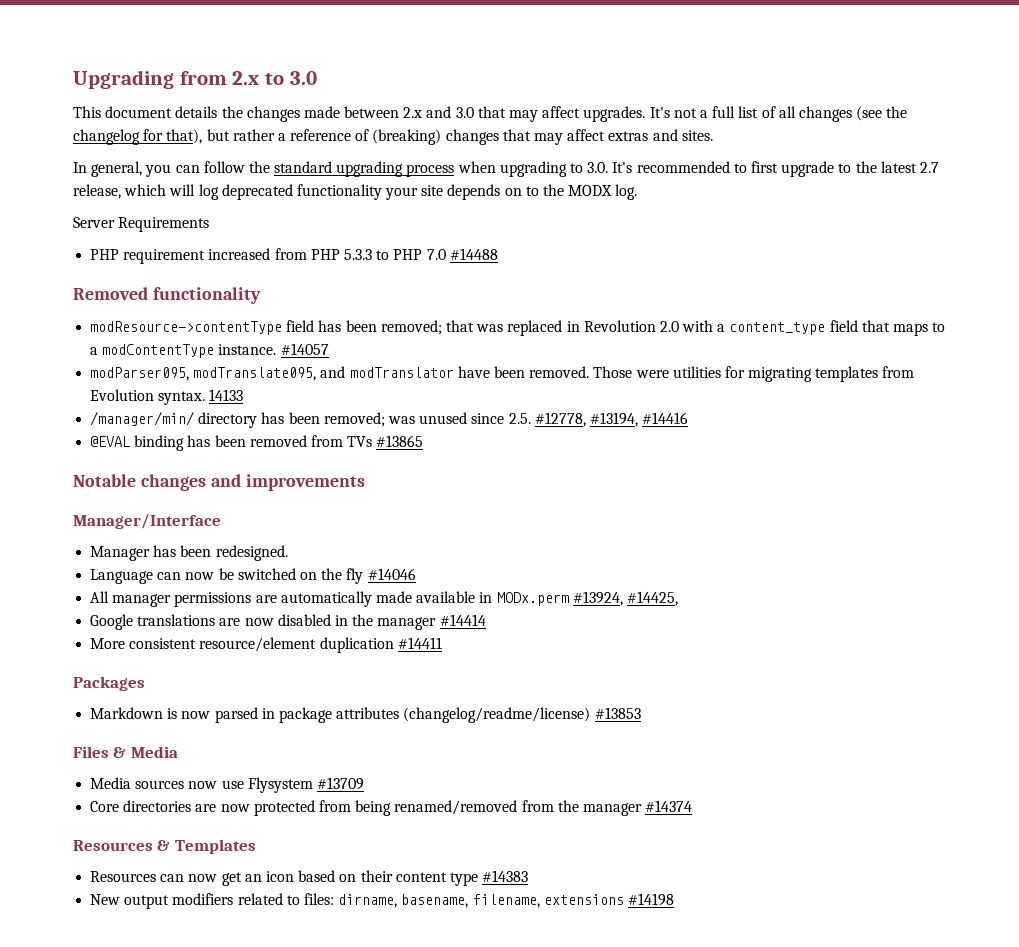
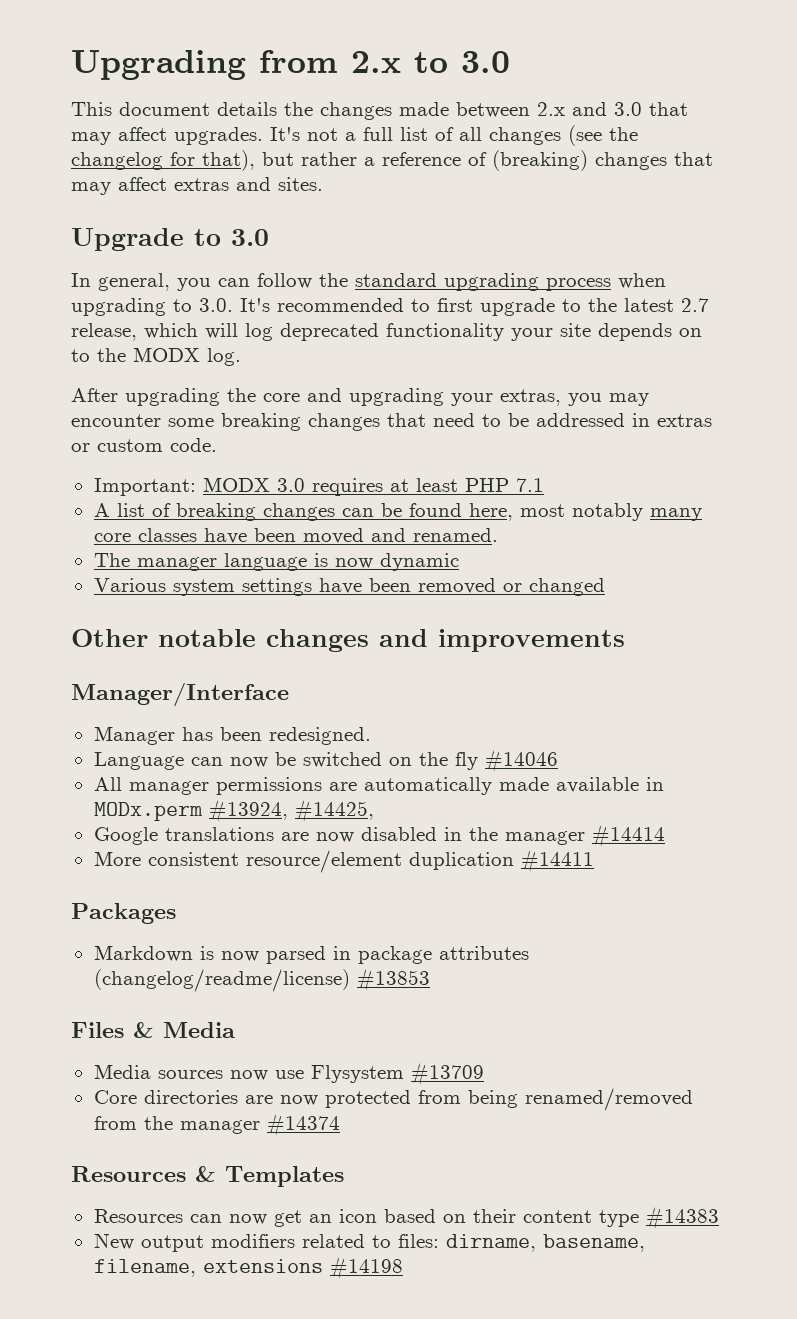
+ Upgrade to 3.0
- Server Requirements
- PHP requirement increased from PHP 5.3.3 to PHP 7.0 #14488
- Removed functionality
- modResource->contentType field has been removed; that was replaced in Revolution 2.0 with a content_type field that maps to a modContentType instance. #14057
- modParser095, modTranslate095, and modTranslator have been removed. Those were utilities for migrating templates from Evolution syntax. 14133
- /manager/min/ directory has been removed; was unused since 2.5. #12778, #13194, #14416
- @EVAL binding has been removed from TVs #13865
- Notable changes and improvements
+ After upgrading the core and upgrading your extras, you may encounter some breaking changes that need to be addressed in extras or custom code.
+ Important: MODX 3.0 requires at least PHP 7.1
+ A list of breaking changes can be found here, most notably many core classes have been moved and renamed.
+ The manager language is now dynamic
+ Various system settings have been removed or changed
+ Other notable changes and improvements

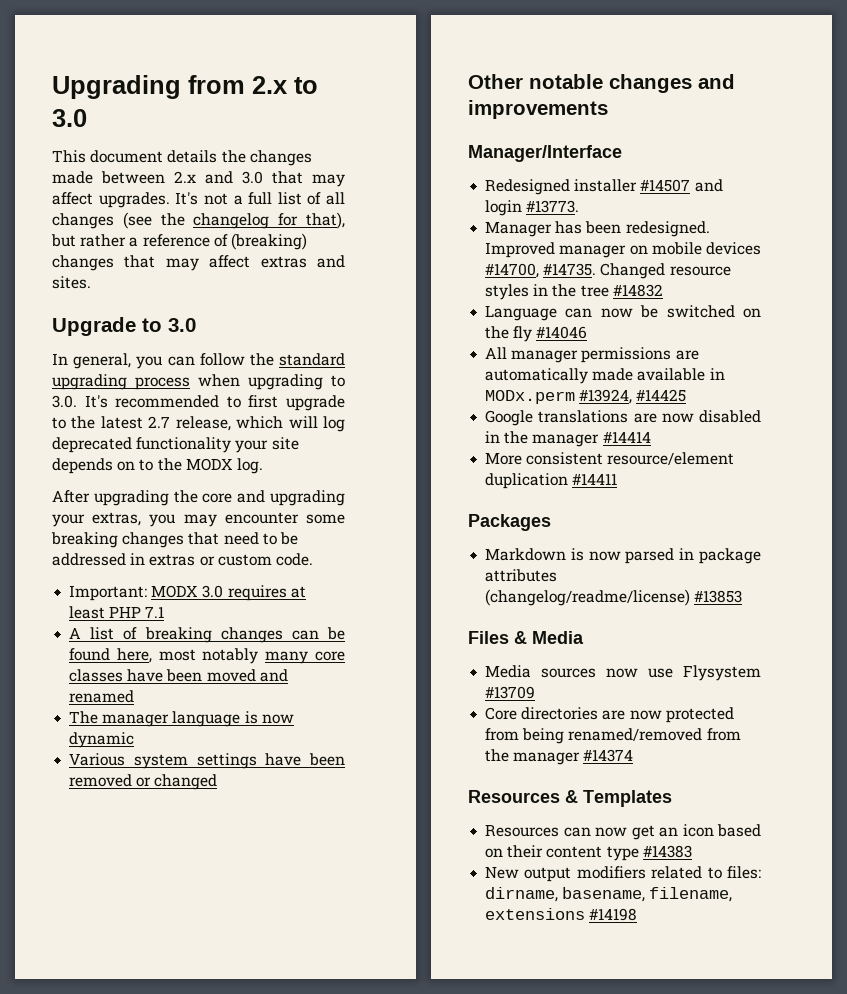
- A list of breaking changes can be found here, most notably many core classes have been moved and renamed.
+ A list of breaking changes can be found here, most notably many core classes have been moved and renamed
- Manager has been redesigned.
+ Redesigned installer #14507 and login #13773.
+ Manager has been redesigned. Improved manager on mobile devices #14700, #14735. Changed resource styles in the tree #14832
- All manager permissions are automatically made available in MODx.perm #13924, #14425,
+ All manager permissions are automatically made available in MODx.perm #13924, #14425

